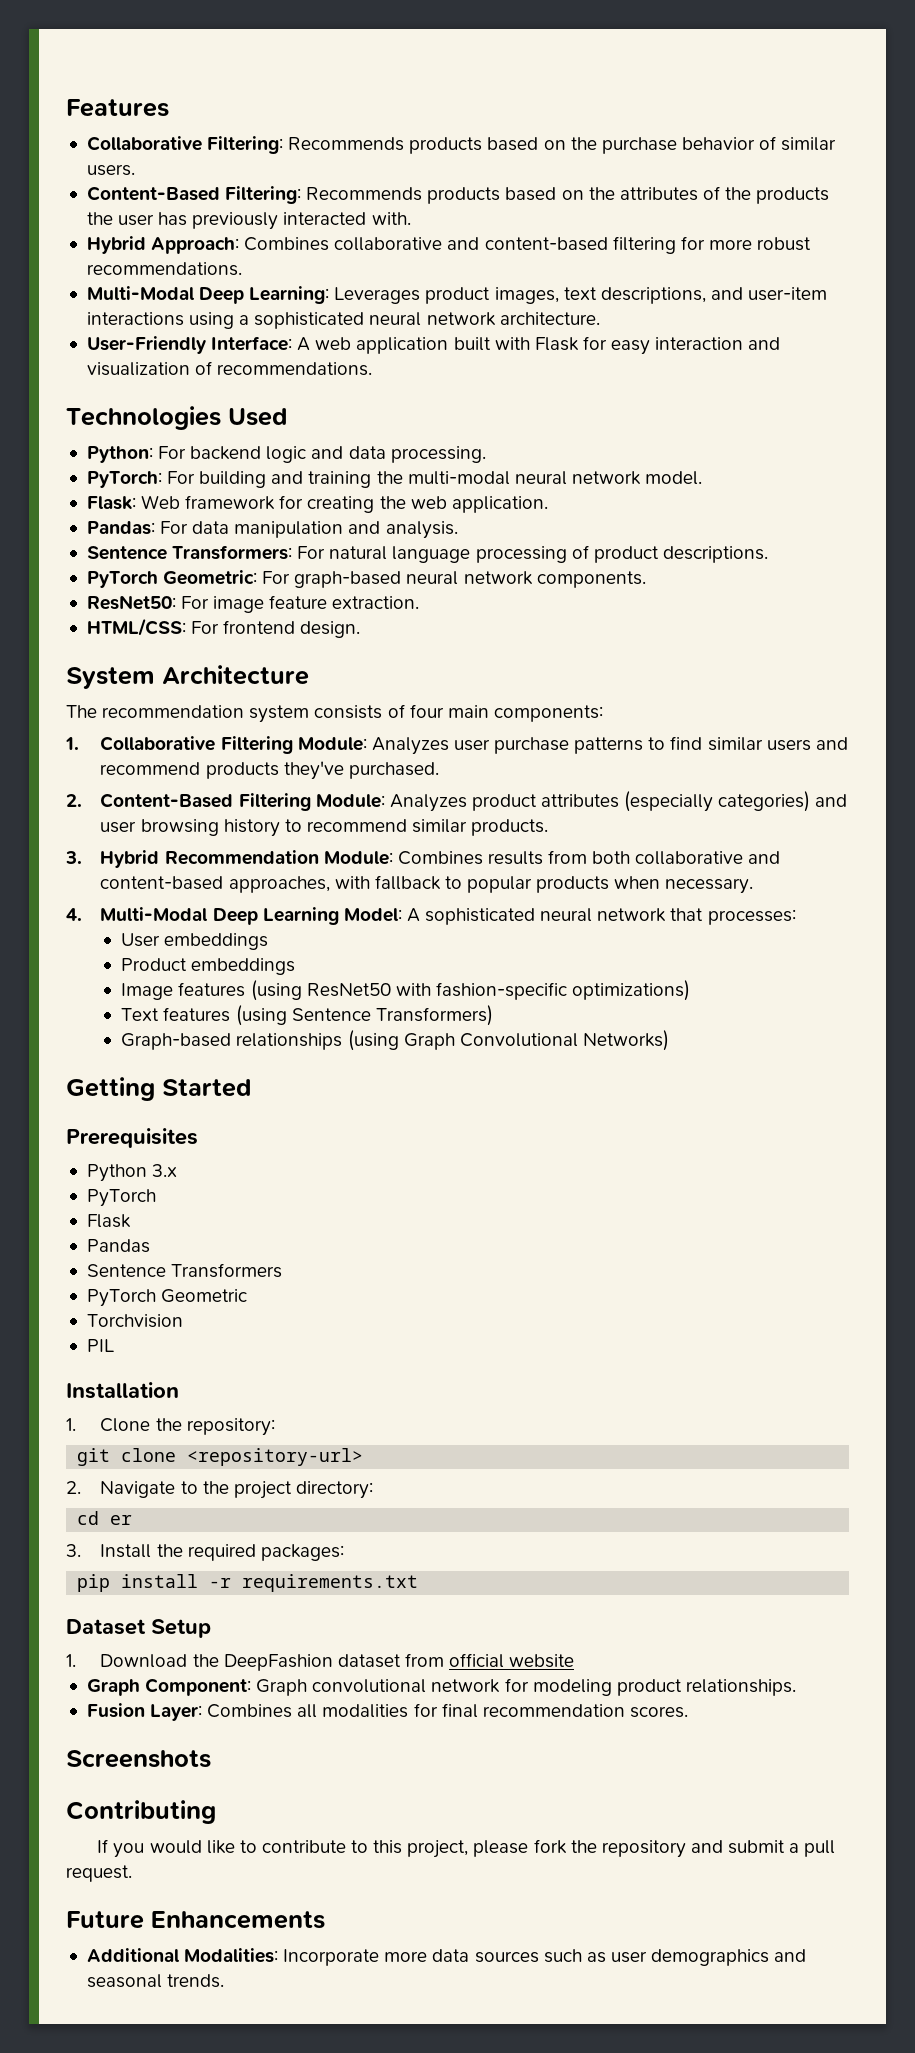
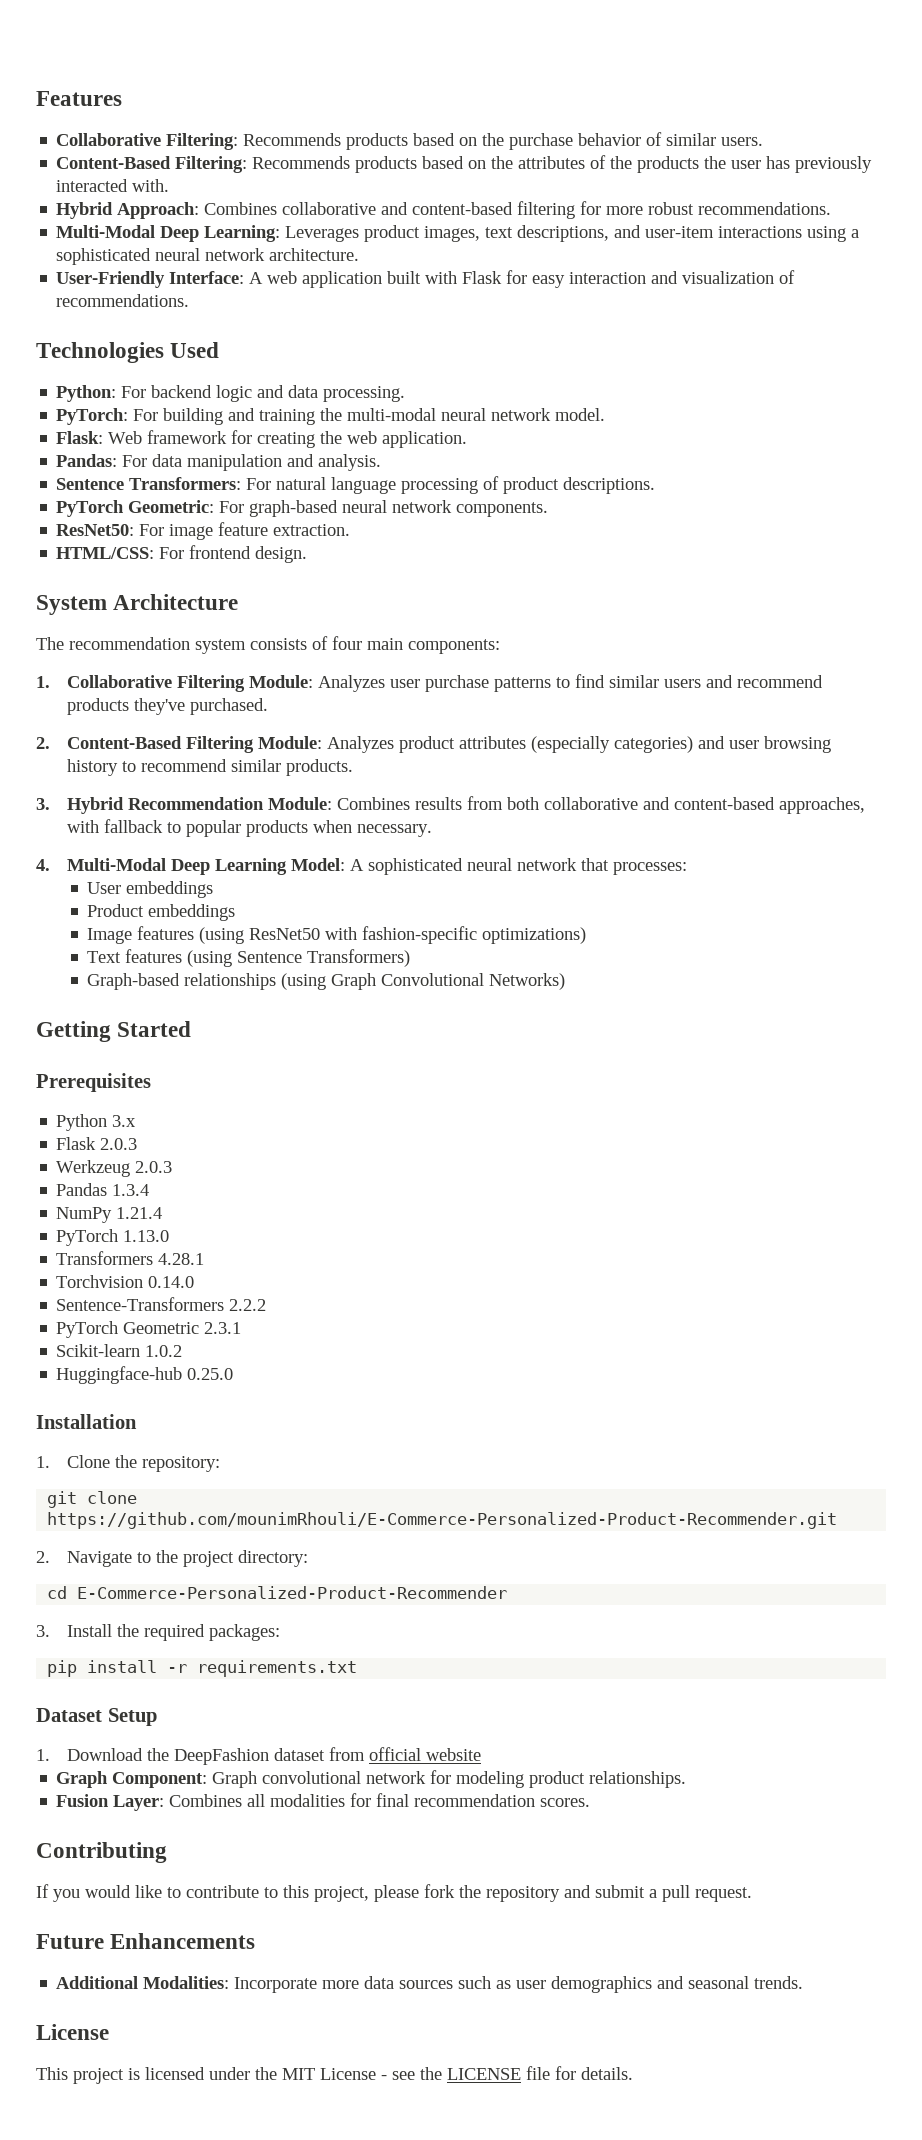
  Python 3.x
- PyTorch
- Flask
- Pandas
- Sentence Transformers
- PyTorch Geometric
- Torchvision
- PIL
+ Flask 2.0.3
+ Werkzeug 2.0.3
+ Pandas 1.3.4
+ NumPy 1.21.4
+ PyTorch 1.13.0
+ Transformers 4.28.1
+ Torchvision 0.14.0
+ Sentence-Transformers 2.2.2
+ PyTorch Geometric 2.3.1
+ Scikit-learn 1.0.2
+ Huggingface-hub 0.25.0
- git clone <repository-url>
+ git clone https://github.com/mounimRhouli/E-Commerce-Personalized-Product-Recommender.git
- cd er
+ cd E-Commerce-Personalized-Product-Recommender
- Screenshots
  Additional Modalities: Incorporate more data sources such as user demographics and seasonal trends.
+ License
+ This project is licensed under the MIT License - see the LICENSE file for details.

